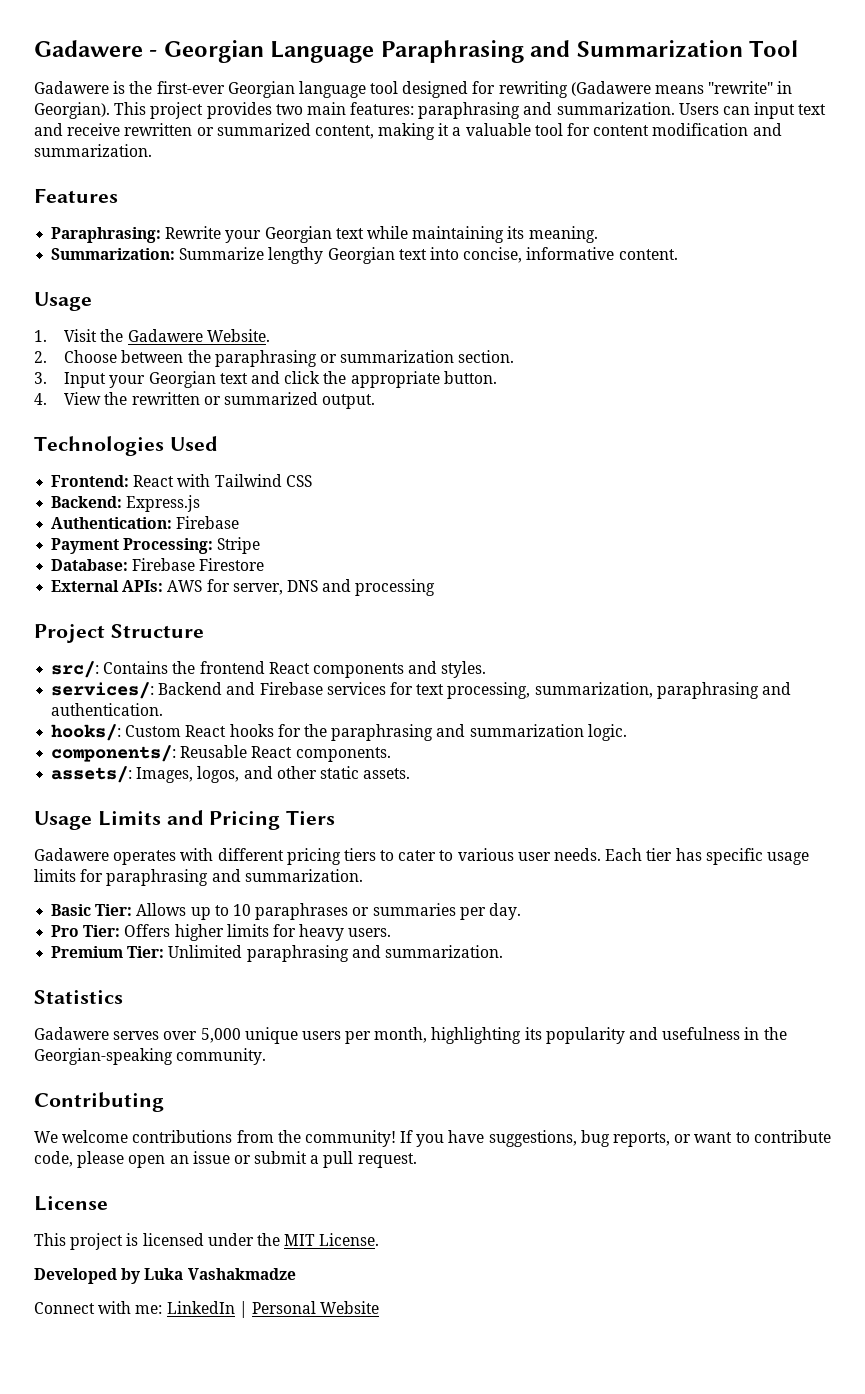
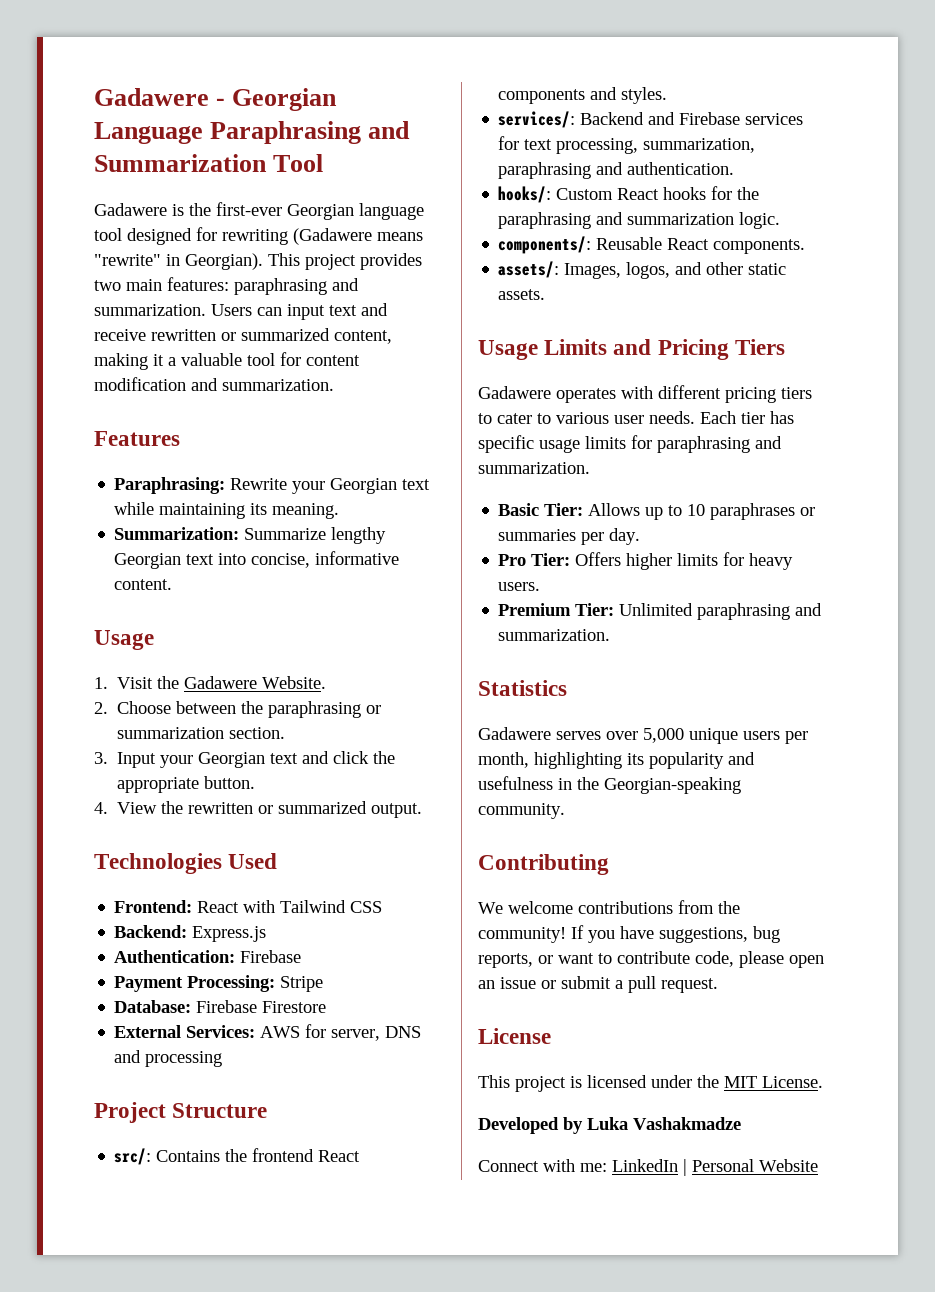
- External APIs: AWS for server, DNS and processing
+ External Services: AWS for server, DNS and processing

